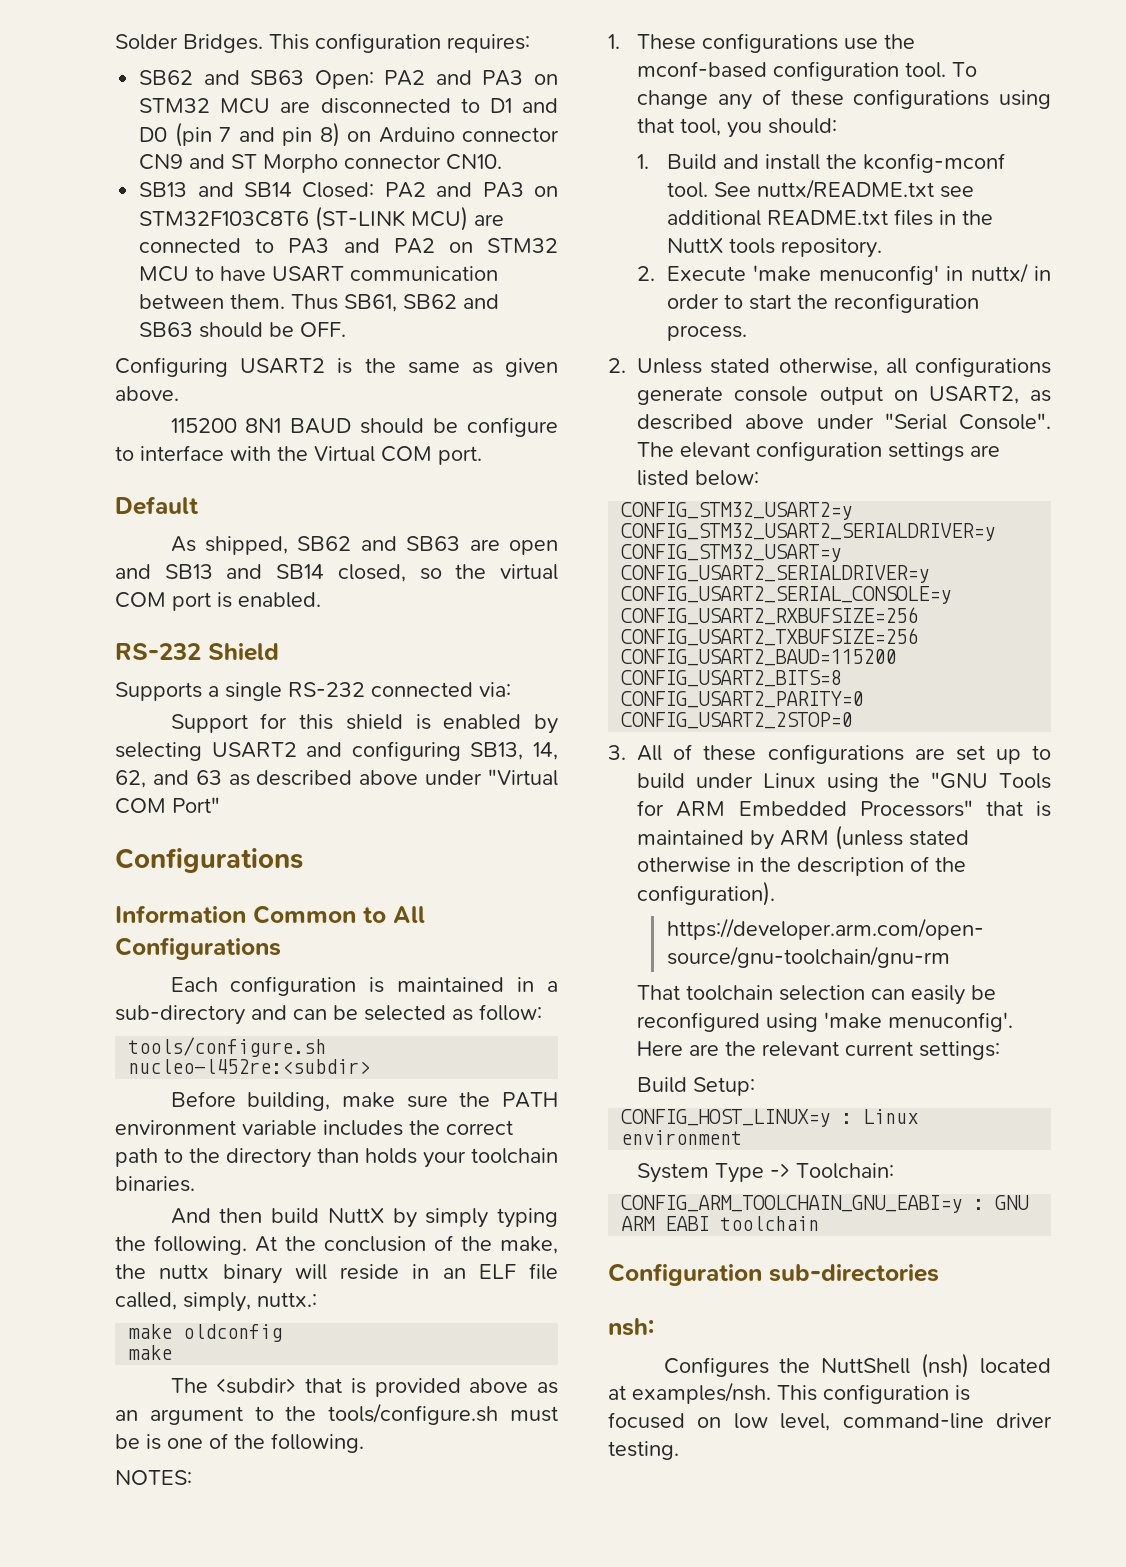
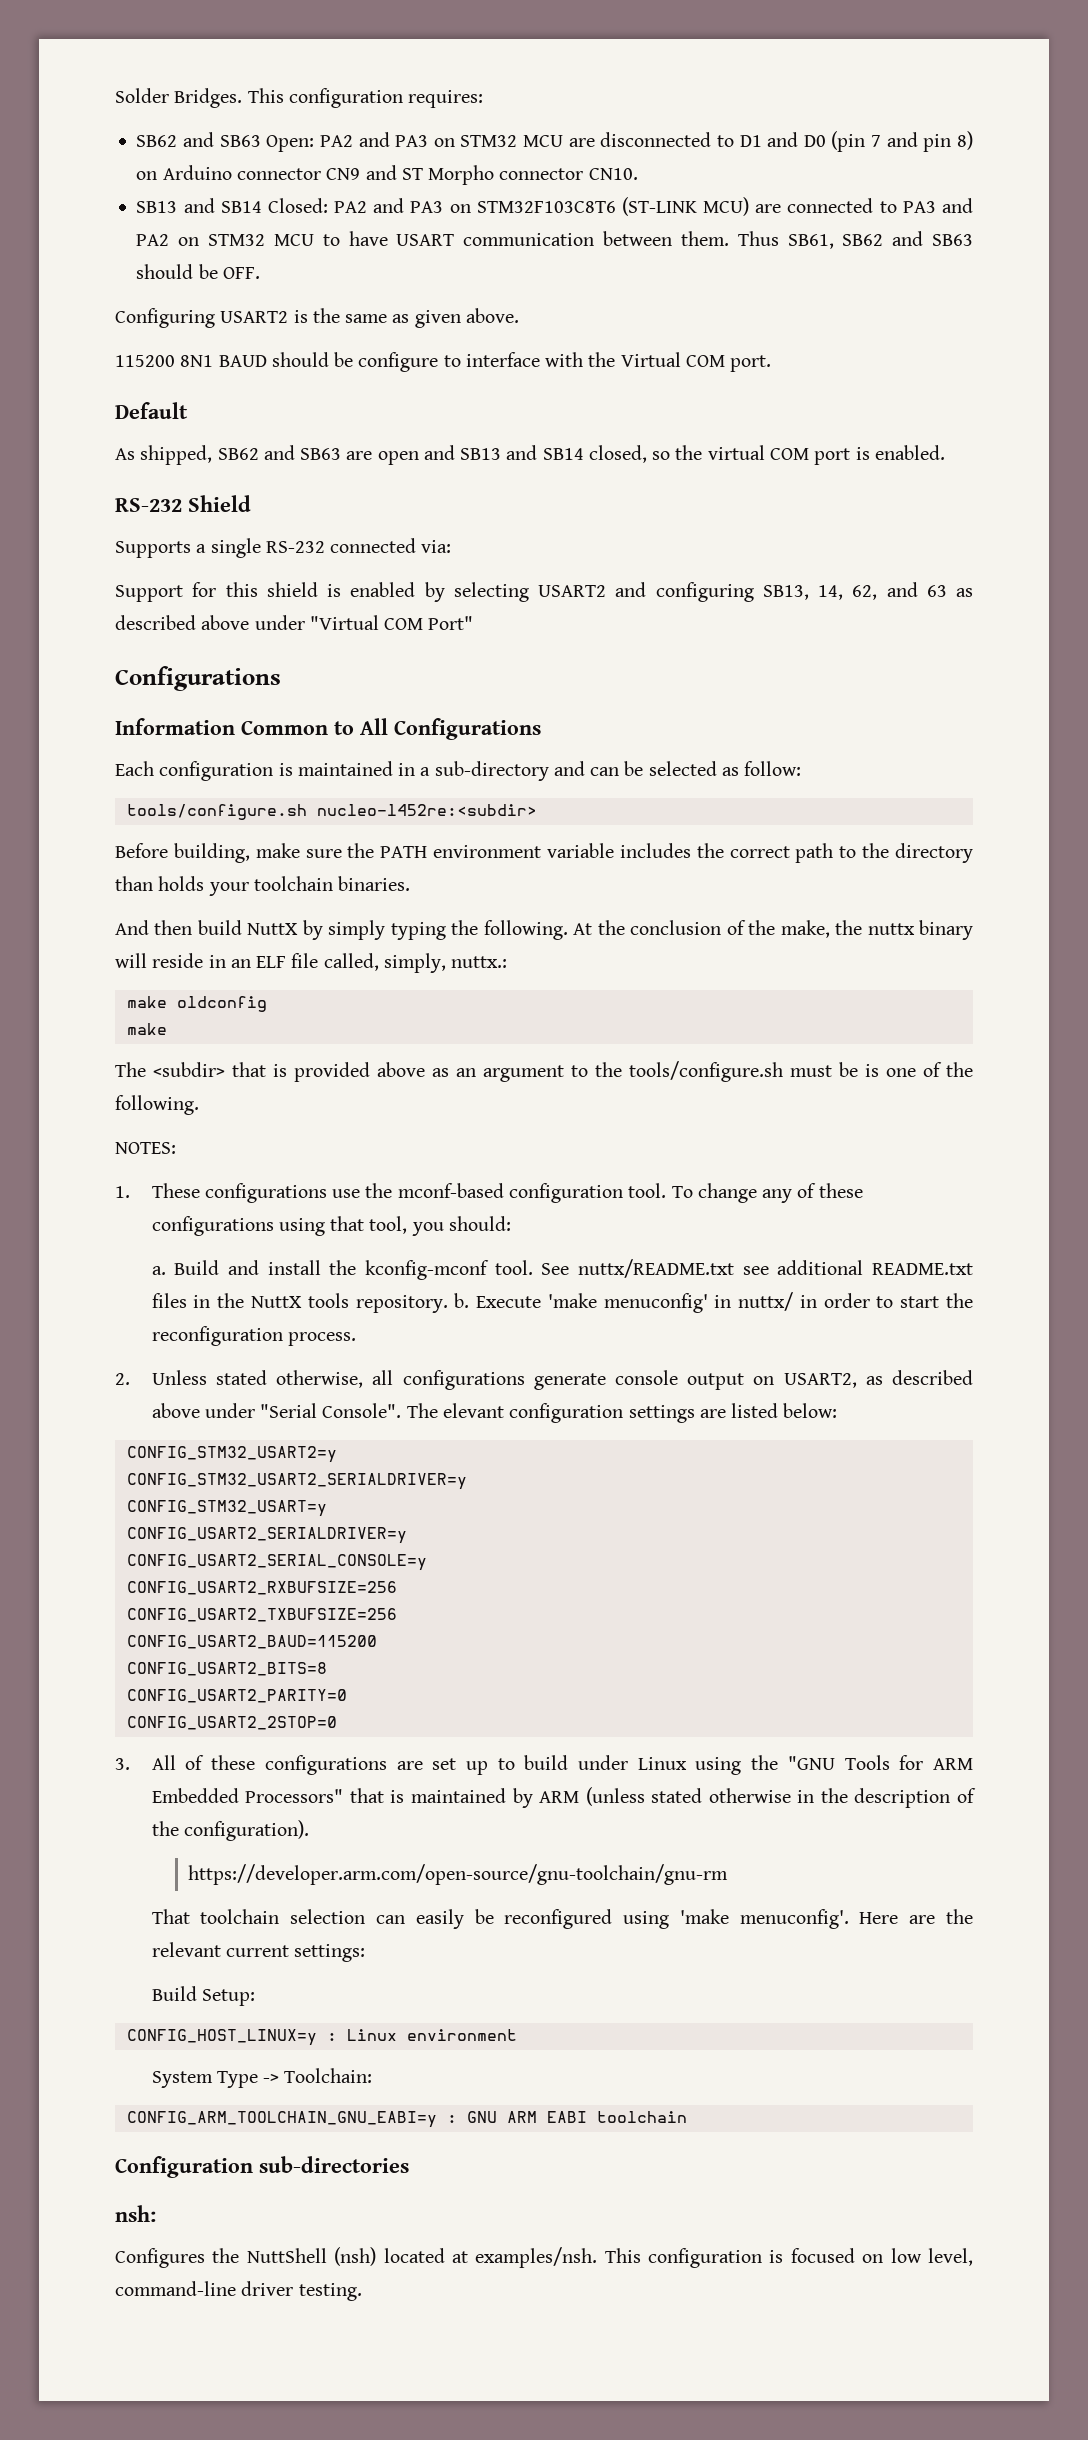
- 1. Build and install the kconfig-mconf tool.
+ a. Build and install the kconfig-mconf tool.
- See nuttx/README.txt see additional README.txt files in the NuttX tools repository.
- 2. Execute 'make menuconfig' in nuttx/ in order to start the reconfiguration process.
+ See nuttx/README.txt see additional README.txt files in the NuttX tools repository. b. Execute 'make menuconfig' in nuttx/ in order to start the reconfiguration process.

